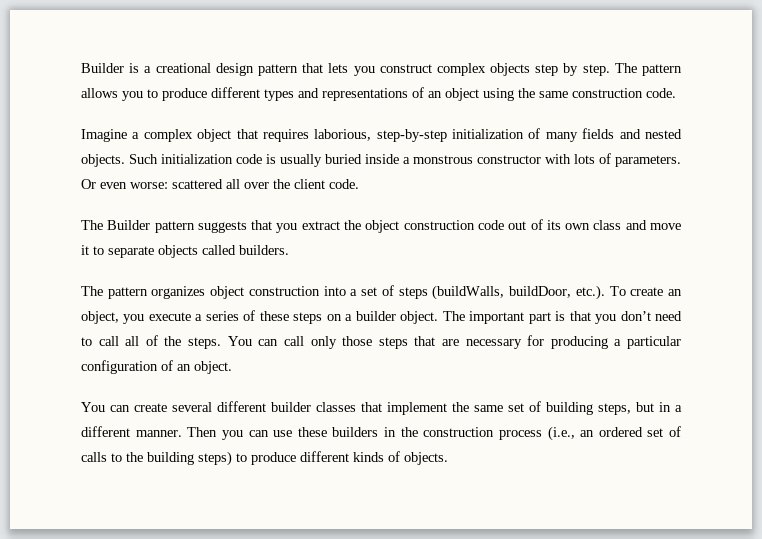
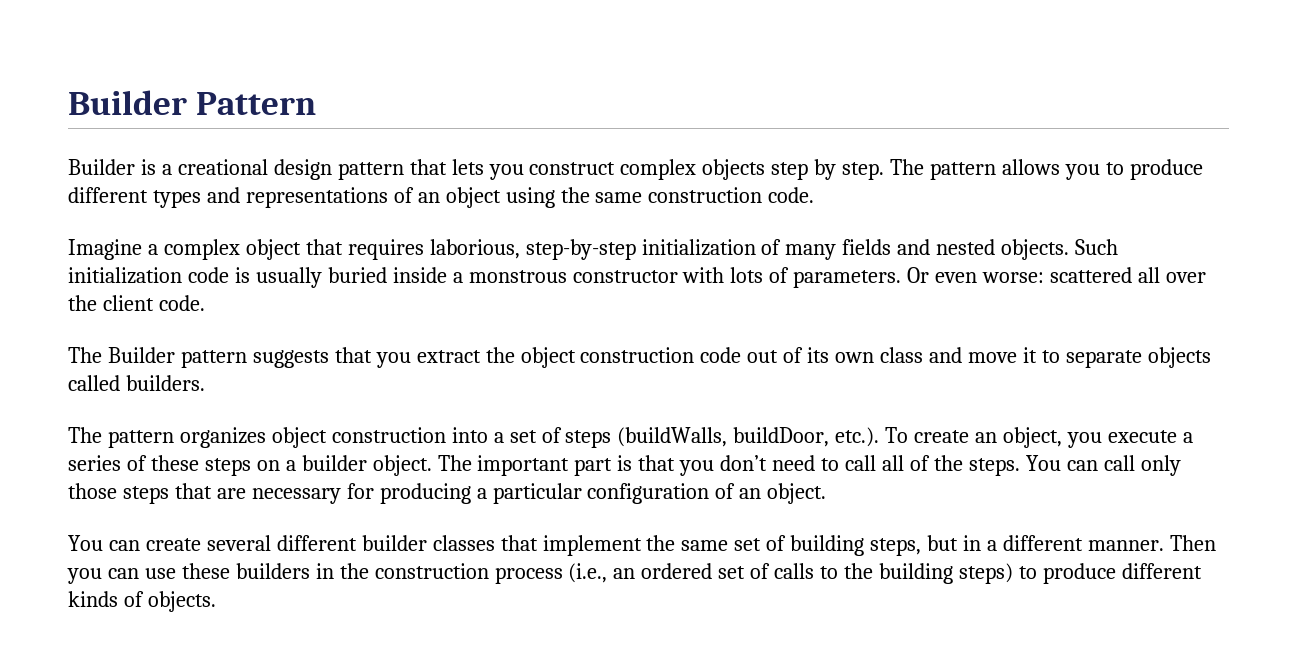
+ Builder Pattern

